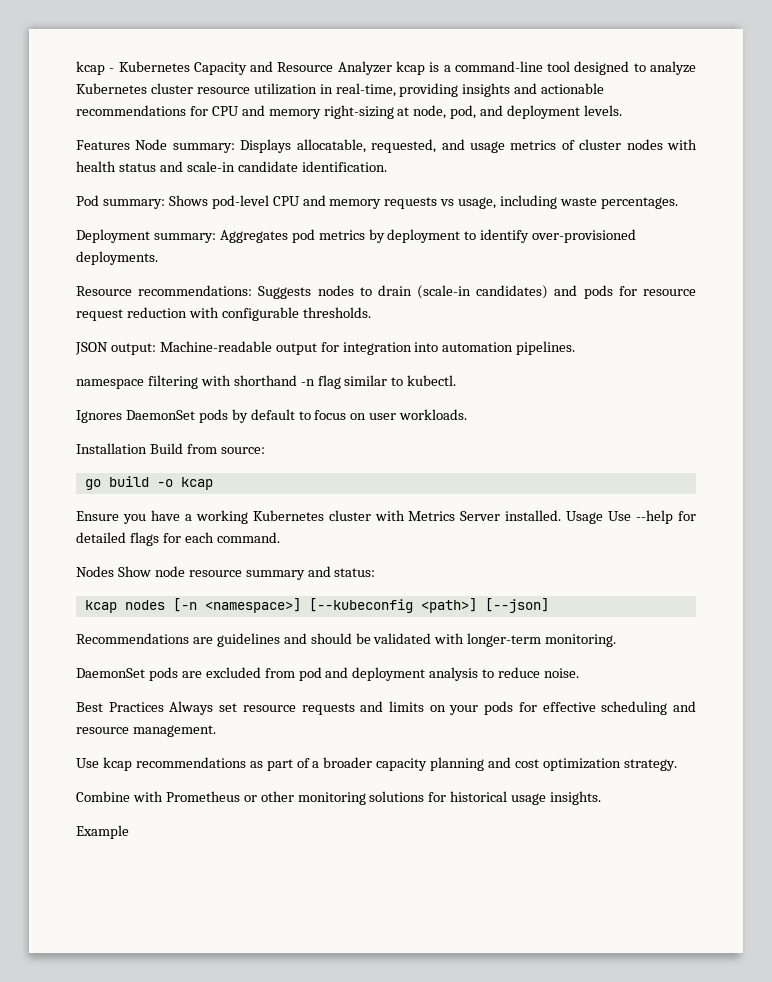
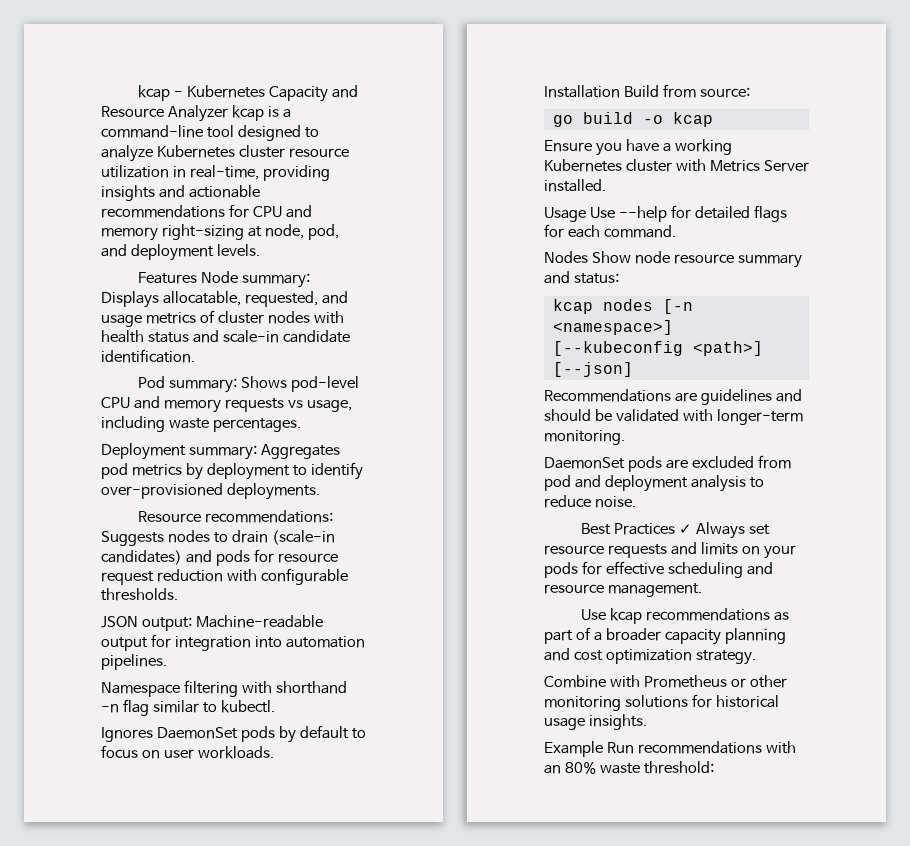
- namespace filtering with shorthand -n flag similar to kubectl.
+ Namespace filtering with shorthand -n flag similar to kubectl.
- Ensure you have a working Kubernetes cluster with Metrics Server installed. Usage Use --help for detailed flags for each command.
+ Ensure you have a working Kubernetes cluster with Metrics Server installed.
+ Usage Use --help for detailed flags for each command.
- Best Practices Always set resource requests and limits on your pods for effective scheduling and resource management.
+ Best Practices ✓ Always set resource requests and limits on your pods for effective scheduling and resource management.
- Example
+ Example Run recommendations with an 80% waste threshold:

